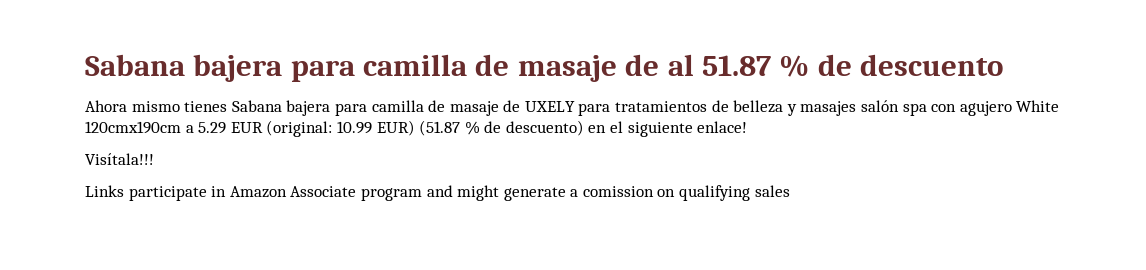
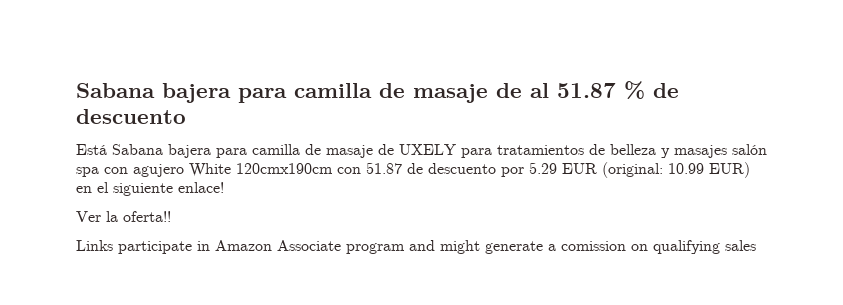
- Ahora mismo tienes Sabana bajera para camilla de masaje de UXELY para tratamientos de belleza y masajes salón spa con agujero White 120cmx190cm a 5.29 EUR (original: 10.99 EUR) (51.87 % de descuento) en el siguiente enlace!
+ Está Sabana bajera para camilla de masaje de UXELY para tratamientos de belleza y masajes salón spa con agujero White 120cmx190cm con 51.87 de descuento por 5.29 EUR (original: 10.99 EUR) en el siguiente enlace!
- Visítala!!!
+ Ver la oferta!!

